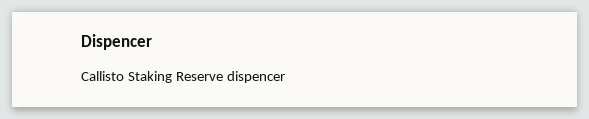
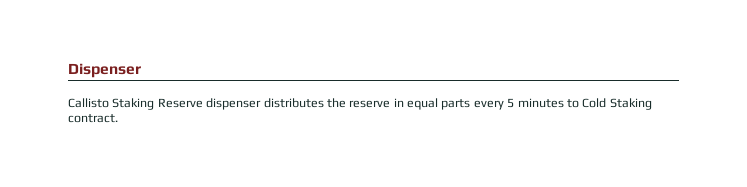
- Dispencer
+ Dispenser
- Callisto Staking Reserve dispencer
+ Callisto Staking Reserve dispenser distributes the reserve in equal parts every 5 minutes to Cold Staking contract.

